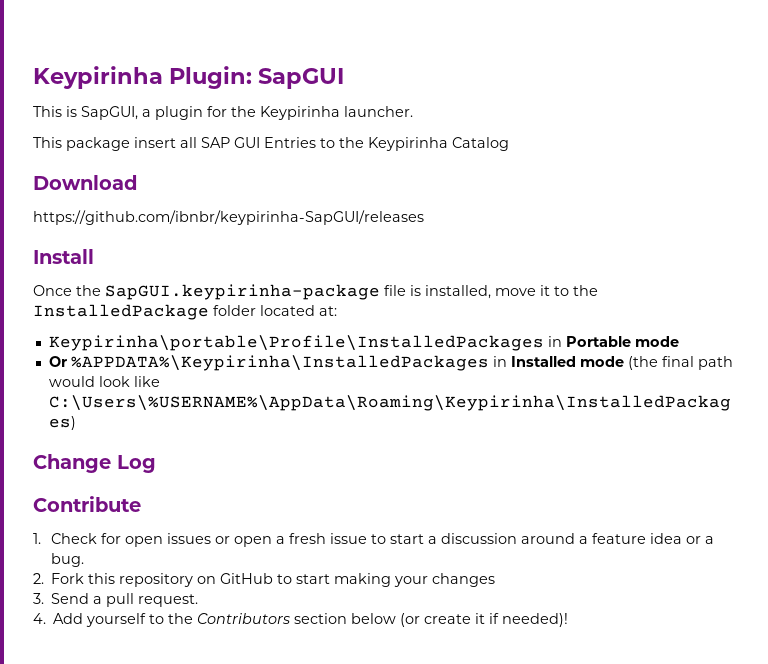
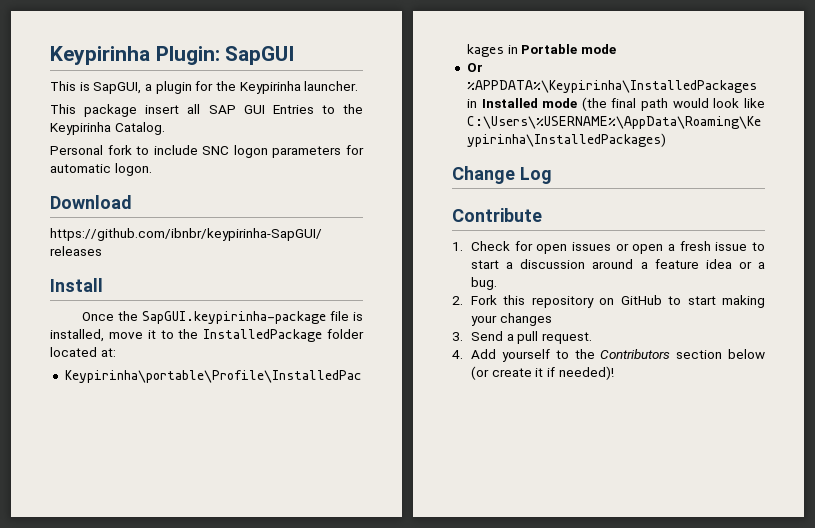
- This package insert all SAP GUI Entries to the Keypirinha Catalog
+ This package insert all SAP GUI Entries to the Keypirinha Catalog.
+ Personal fork to include SNC logon parameters for automatic logon.

